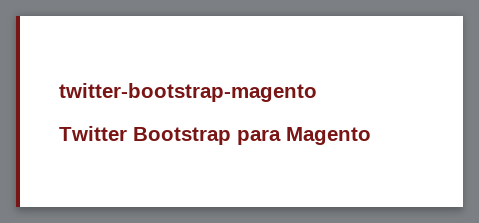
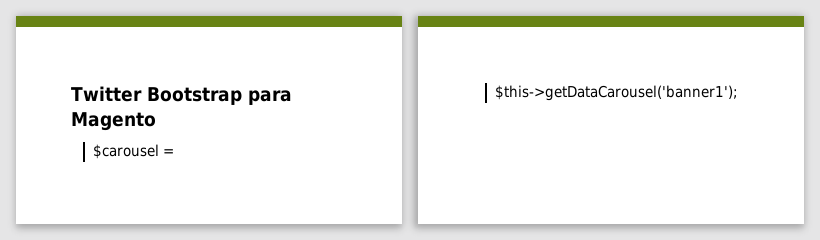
- twitter-bootstrap-magento
+ $carousel = $this->getDataCarousel('banner1');

